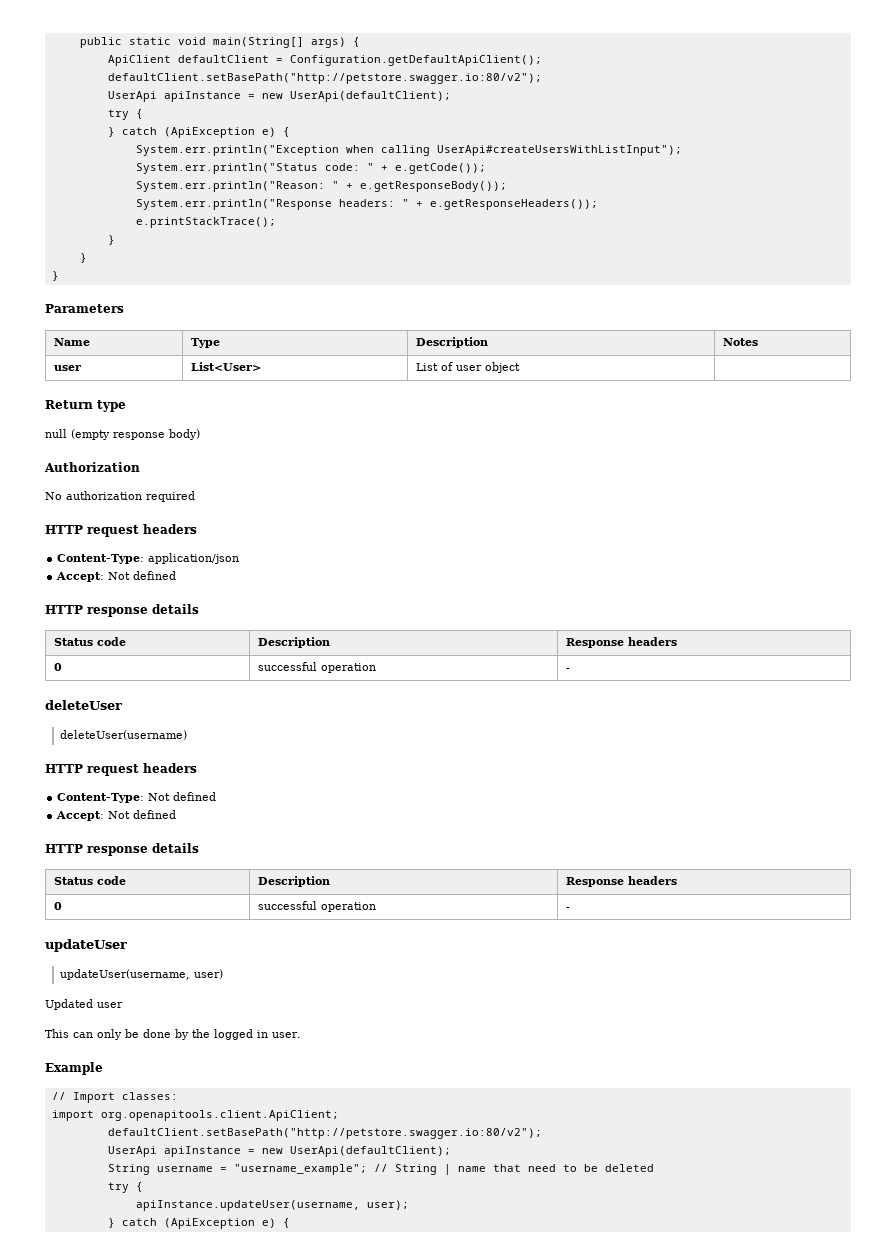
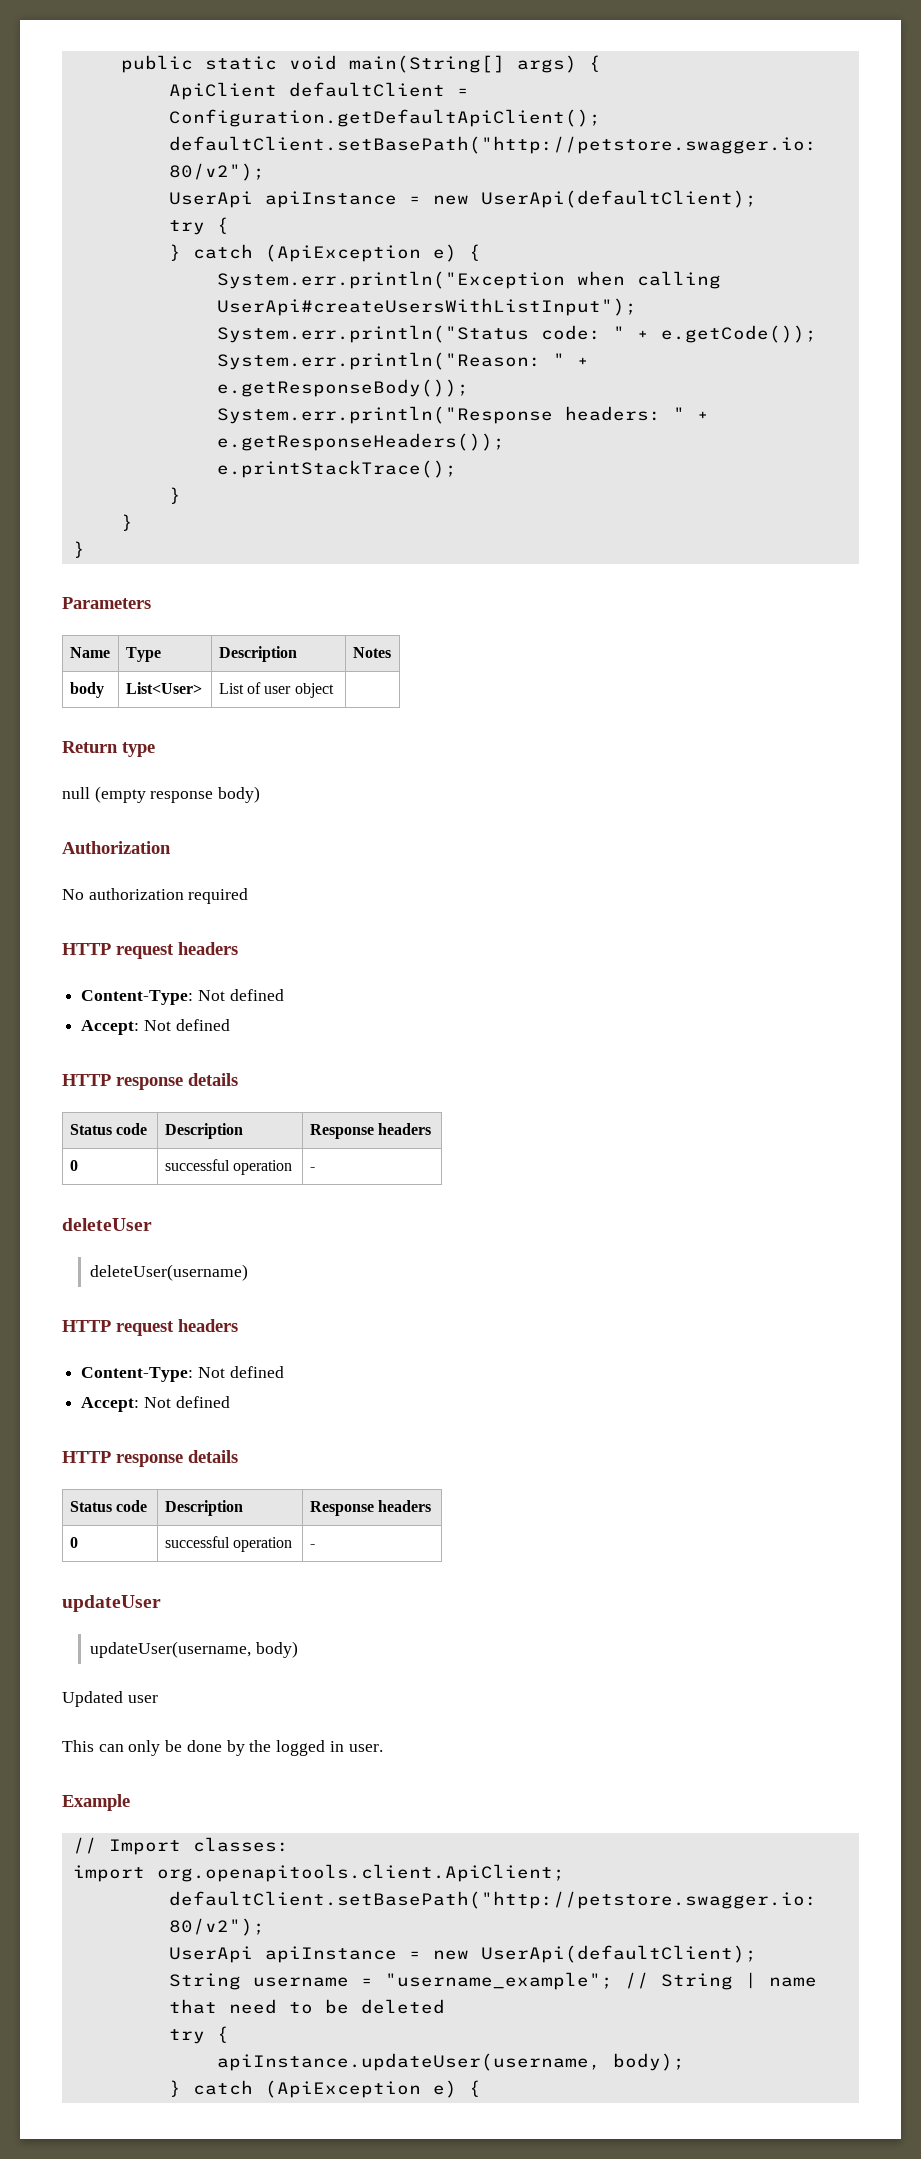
- user | List<User> | List of user object |
+ body | List<User> | List of user object |
  No authorization required
  HTTP request headers
- Content-Type: application/json
+ Content-Type: Not defined
- updateUser(username, user)
+ updateUser(username, body)
- apiInstance.updateUser(username, user);
+ apiInstance.updateUser(username, body);

